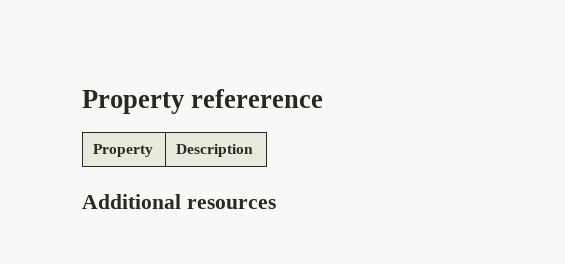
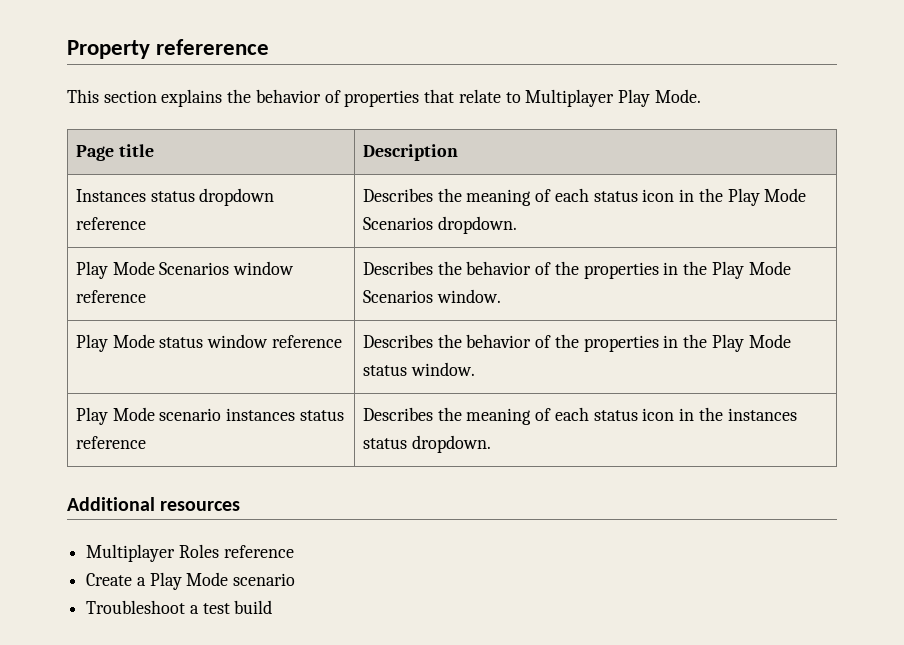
- Property | Description
+ This section explains the behavior of properties that relate to Multiplayer Play Mode.
+ Page title | Description
+ Instances status dropdown reference | Describes the meaning of each status icon in the Play Mode Scenarios dropdown.
+ Play Mode Scenarios window reference | Describes the behavior of the properties in the Play Mode Scenarios window.
+ Play Mode status window reference | Describes the behavior of the properties in the Play Mode status window.
+ Play Mode scenario instances status reference | Describes the meaning of each status icon in the instances status dropdown.
  Additional resources
+ Multiplayer Roles reference
+ Create a Play Mode scenario
+ Troubleshoot a test build

